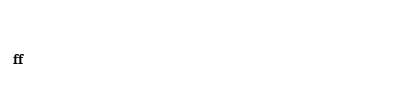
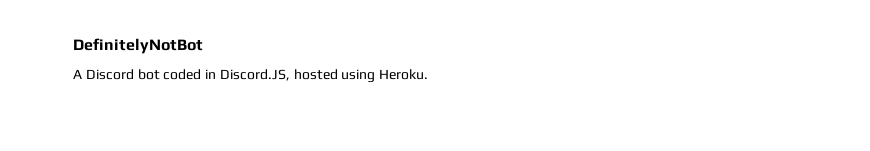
- ff
+ DefinitelyNotBot
+ A Discord bot coded in Discord.JS, hosted using Heroku.

